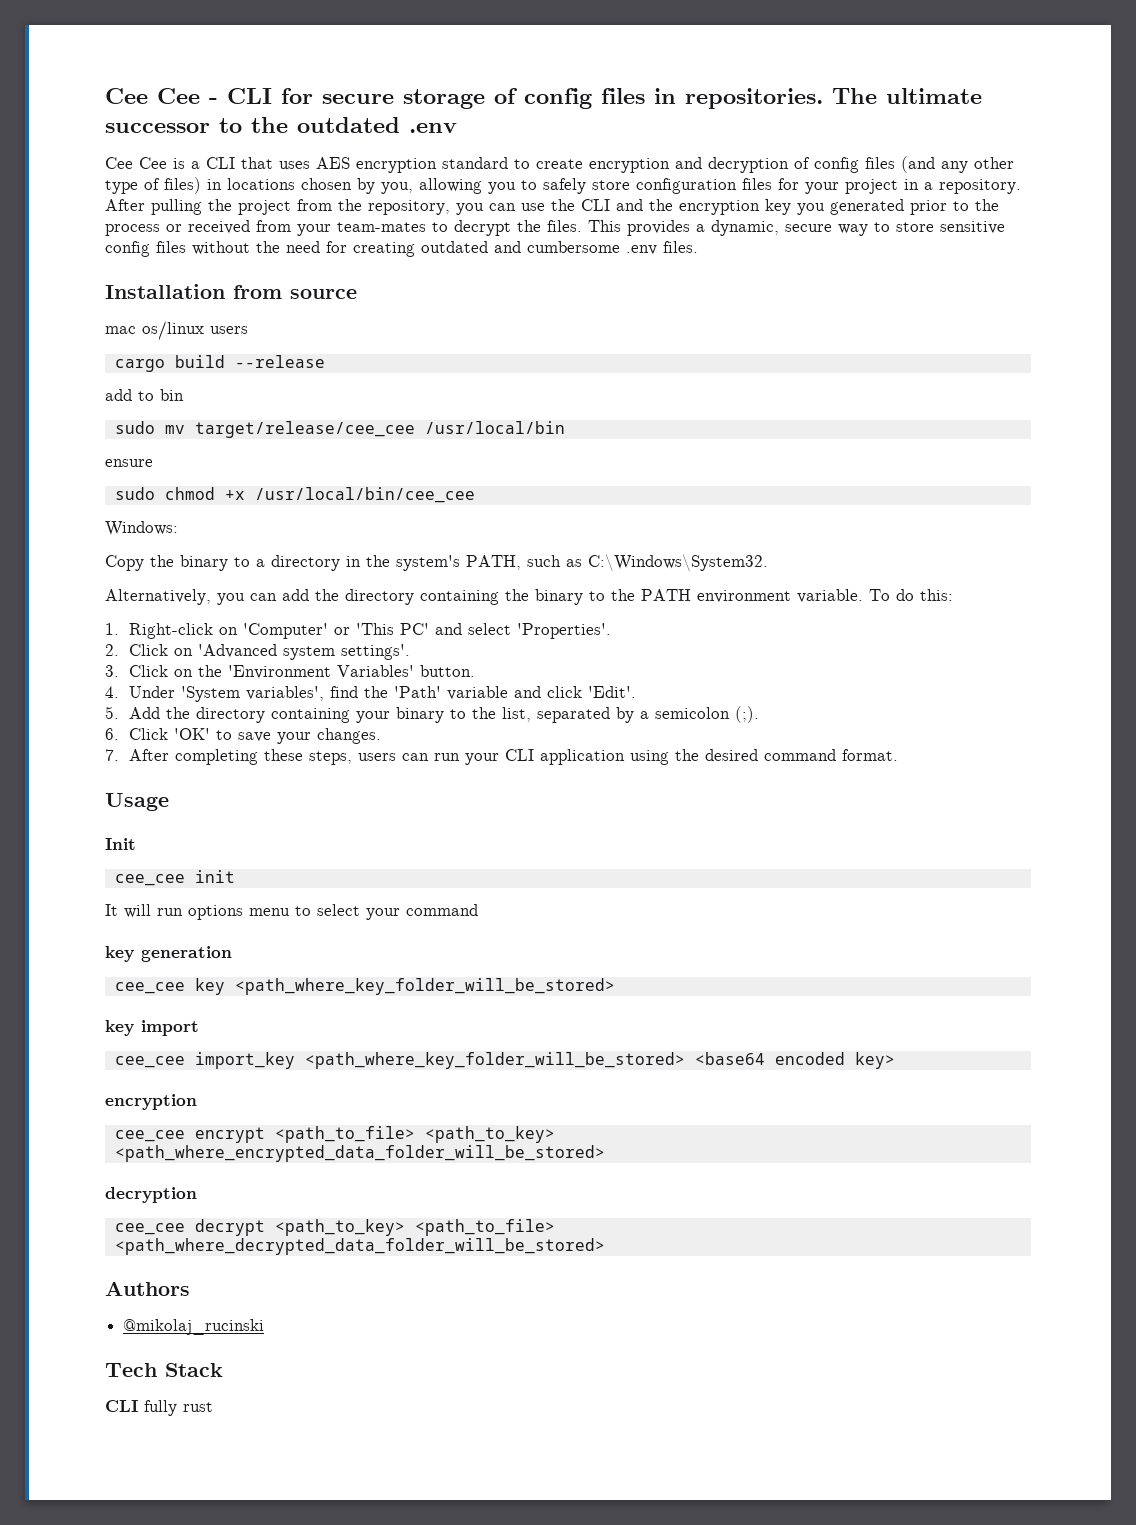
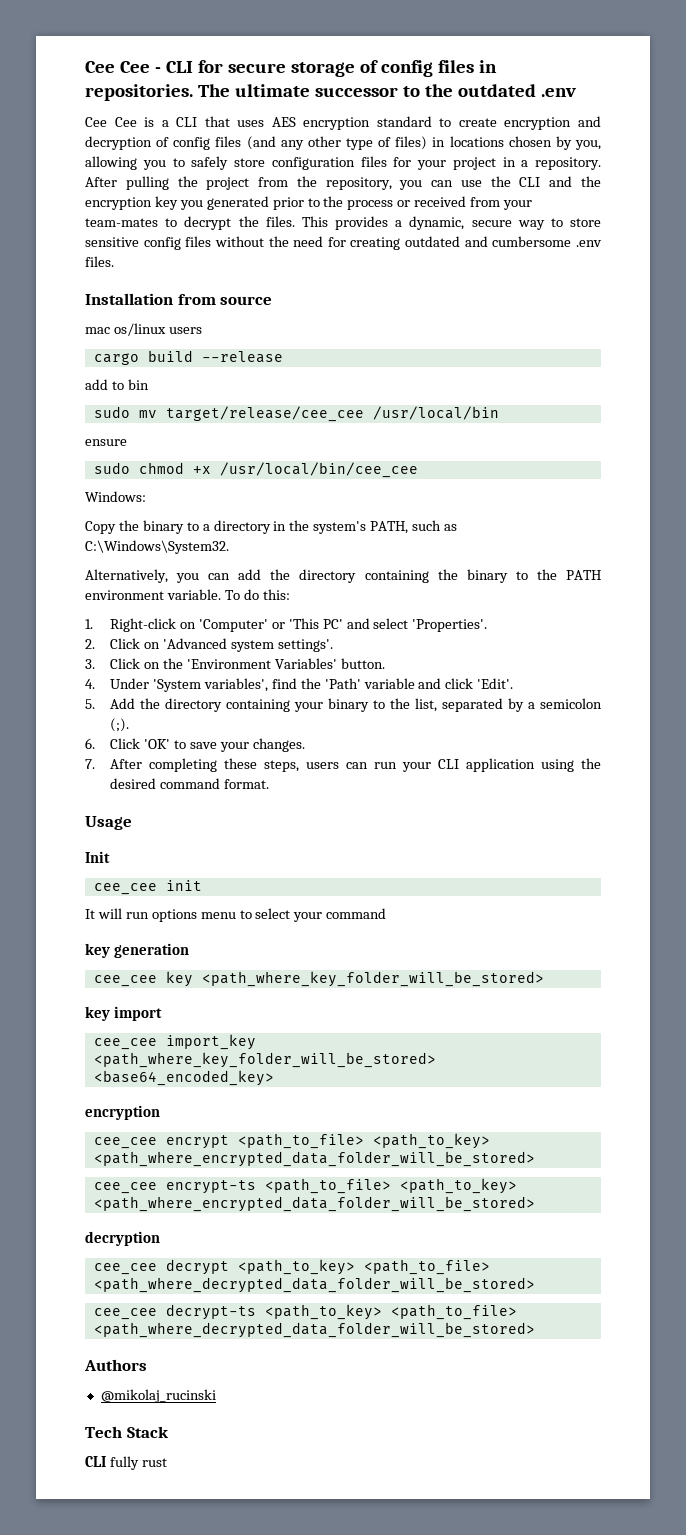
- cee_cee import_key <path_where_key_folder_will_be_stored> <base64 encoded key>
+ cee_cee import_key <path_where_key_folder_will_be_stored> <base64_encoded_key>
+ cee_cee encrypt-ts <path_to_file> <path_to_key> <path_where_encrypted_data_folder_will_be_stored>
+ cee_cee decrypt-ts <path_to_key> <path_to_file> <path_where_decrypted_data_folder_will_be_stored>

